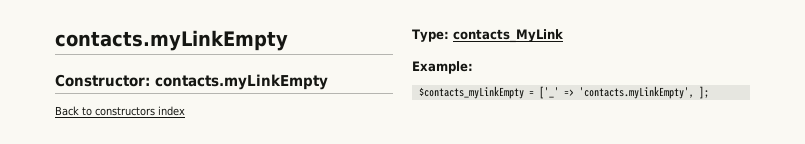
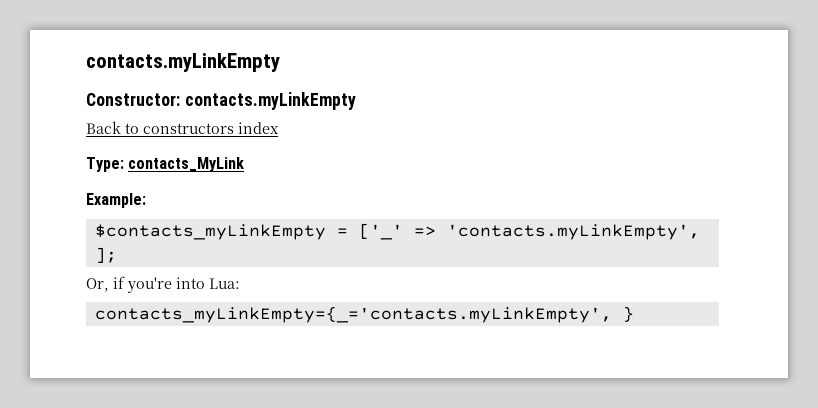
+ Or, if you're into Lua:
+ contacts_myLinkEmpty={_='contacts.myLinkEmpty', }

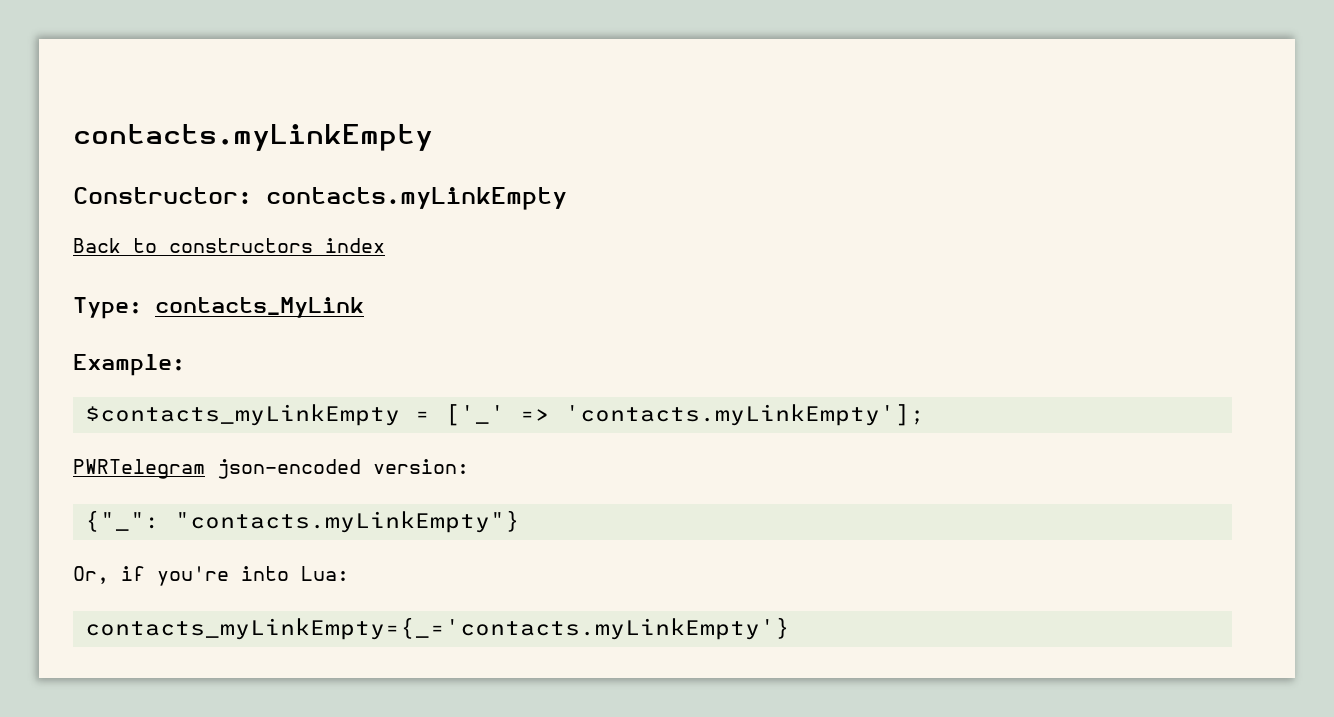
- $contacts_myLinkEmpty = ['_' => 'contacts.myLinkEmpty', ];
+ $contacts_myLinkEmpty = ['_' => 'contacts.myLinkEmpty'];
+ PWRTelegram json-encoded version:
+ {"_": "contacts.myLinkEmpty"}
- contacts_myLinkEmpty={_='contacts.myLinkEmpty', }
+ contacts_myLinkEmpty={_='contacts.myLinkEmpty'}

